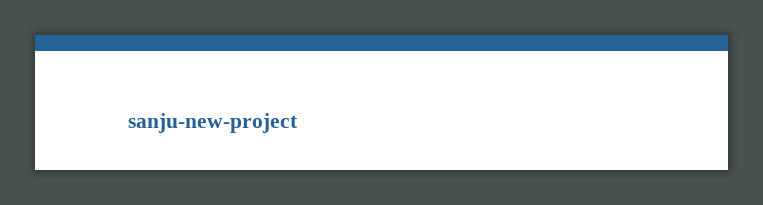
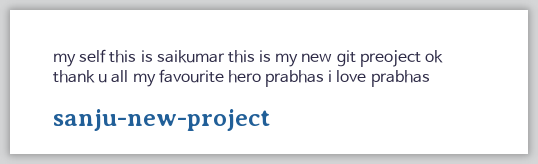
+ my self this is saikumar this is my new git preoject ok thank u all my favourite hero prabhas i love prabhas

